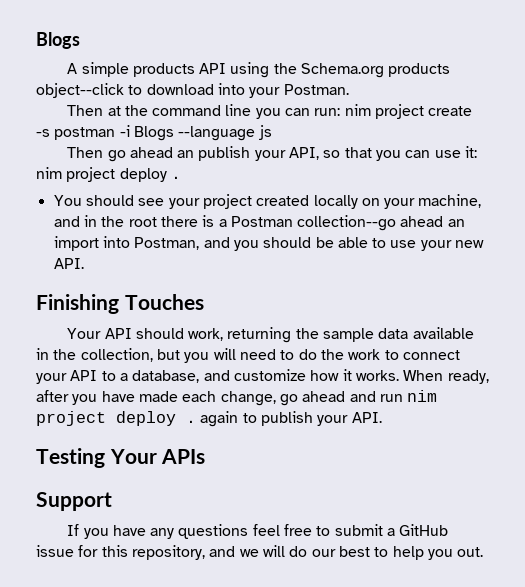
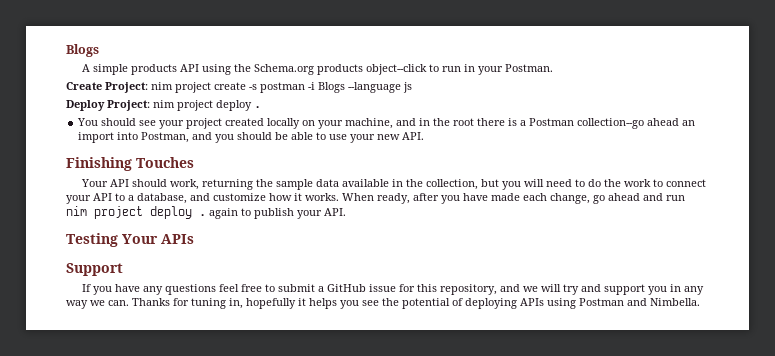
- A simple products API using the Schema.org products object--click to download into your Postman.
+ A simple products API using the Schema.org products object--click to run in your Postman.
- Then at the command line you can run: nim project create -s postman -i Blogs --language js
+ Create Project: nim project create -s postman -i Blogs --language js
- Then go ahead an publish your API, so that you can use it: nim project deploy .
+ Deploy Project: nim project deploy .
- If you have any questions feel free to submit a GitHub issue for this repository, and we will do our best to help you out.
+ If you have any questions feel free to submit a GitHub issue for this repository, and we will try and support you in any way we can. Thanks for tuning in, hopefully it helps you see the potential of deploying APIs using Postman and Nimbella.

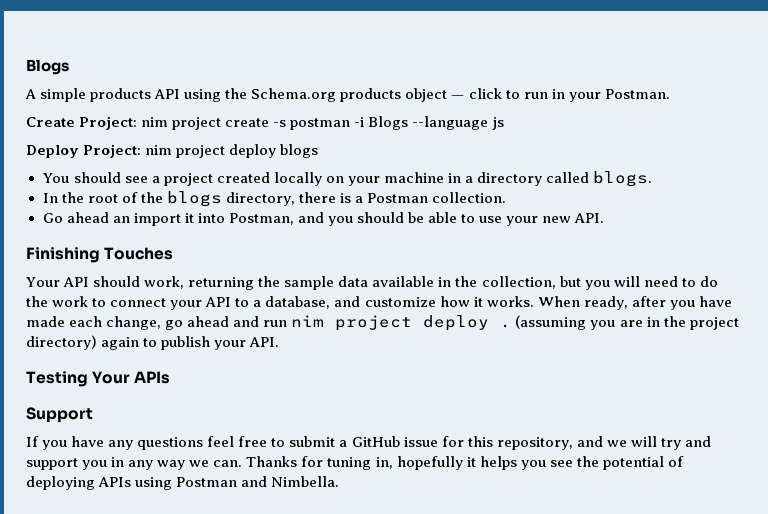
- A simple products API using the Schema.org products object--click to run in your Postman.
+ A simple products API using the Schema.org products object — click to run in your Postman.
- Deploy Project: nim project deploy .
+ Deploy Project: nim project deploy blogs
- You should see your project created locally on your machine, and in the root there is a Postman collection--go ahead an import into Postman, and you should be able to use your new API.
+ You should see a project created locally on your machine in a directory called blogs.
+ In the root of the blogs directory, there is a Postman collection.
+ Go ahead an import it into Postman, and you should be able to use your new API.
- When ready, after you have made each change, go ahead and run nim project deploy . again to publish your API.
+ When ready, after you have made each change, go ahead and run nim project deploy . (assuming you are in the project directory) again to publish your API.

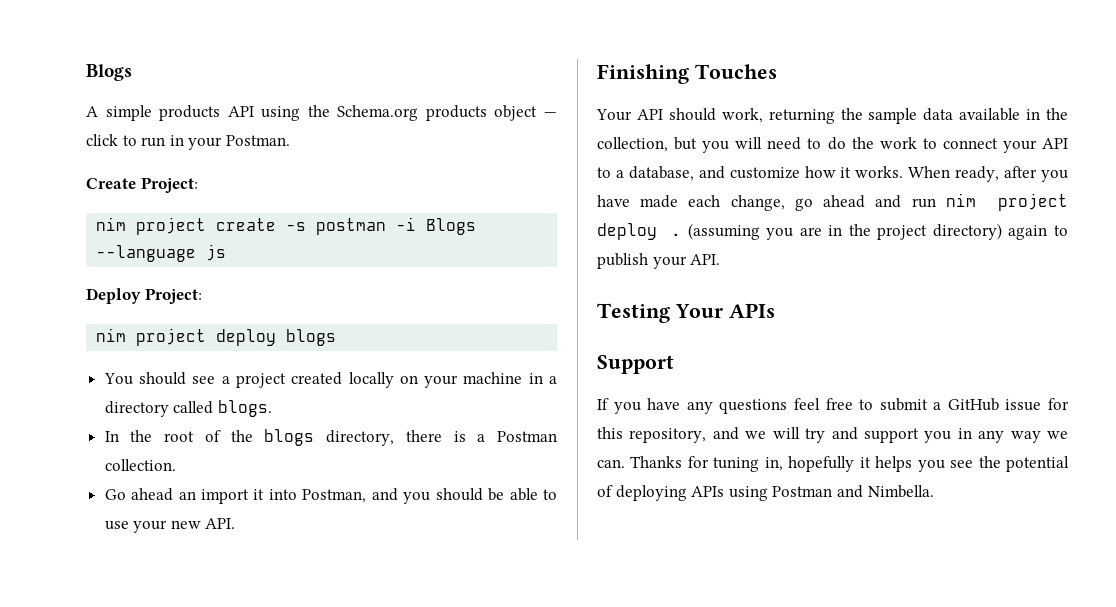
- Create Project: nim project create -s postman -i Blogs --language js
+ Create Project:
+ nim project create -s postman -i Blogs --language js
- Deploy Project: nim project deploy blogs
+ Deploy Project:
+ nim project deploy blogs

